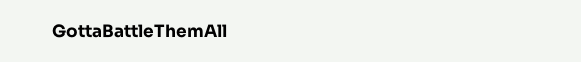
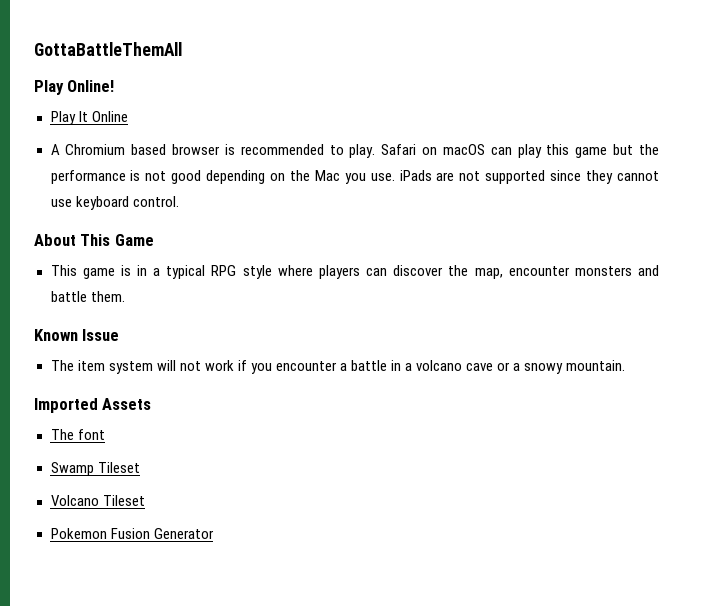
+ Play Online!
+ Play It Online
+ A Chromium based browser is recommended to play. Safari on macOS can play this game but the performance is not good depending on the Mac you use. iPads are not supported since they cannot use keyboard control.
+ About This Game
+ This game is in a typical RPG style where players can discover the map, encounter monsters and battle them.
+ Known Issue
+ The item system will not work if you encounter a battle in a volcano cave or a snowy mountain.
+ Imported Assets
+ The font
+ Swamp Tileset
+ Volcano Tileset
+ Pokemon Fusion Generator

